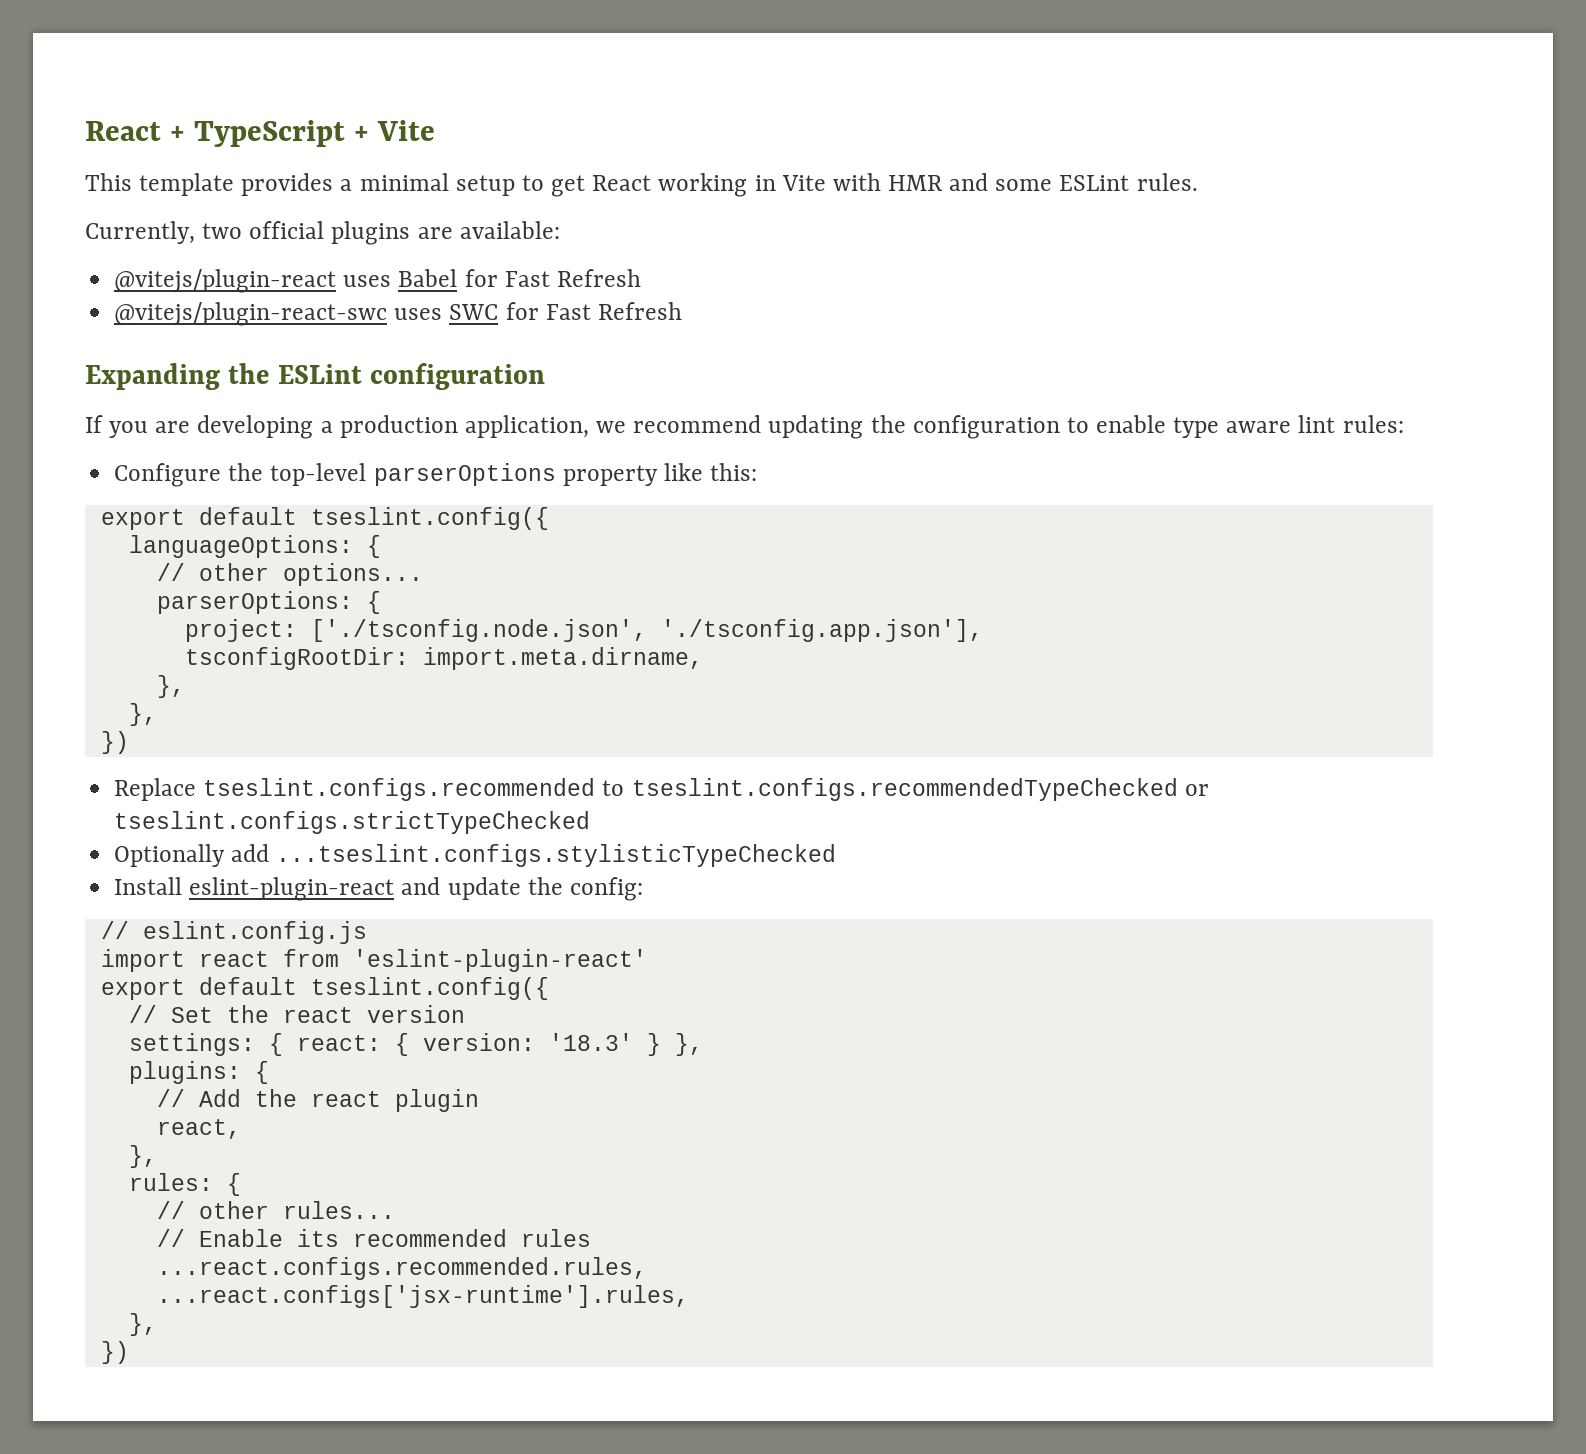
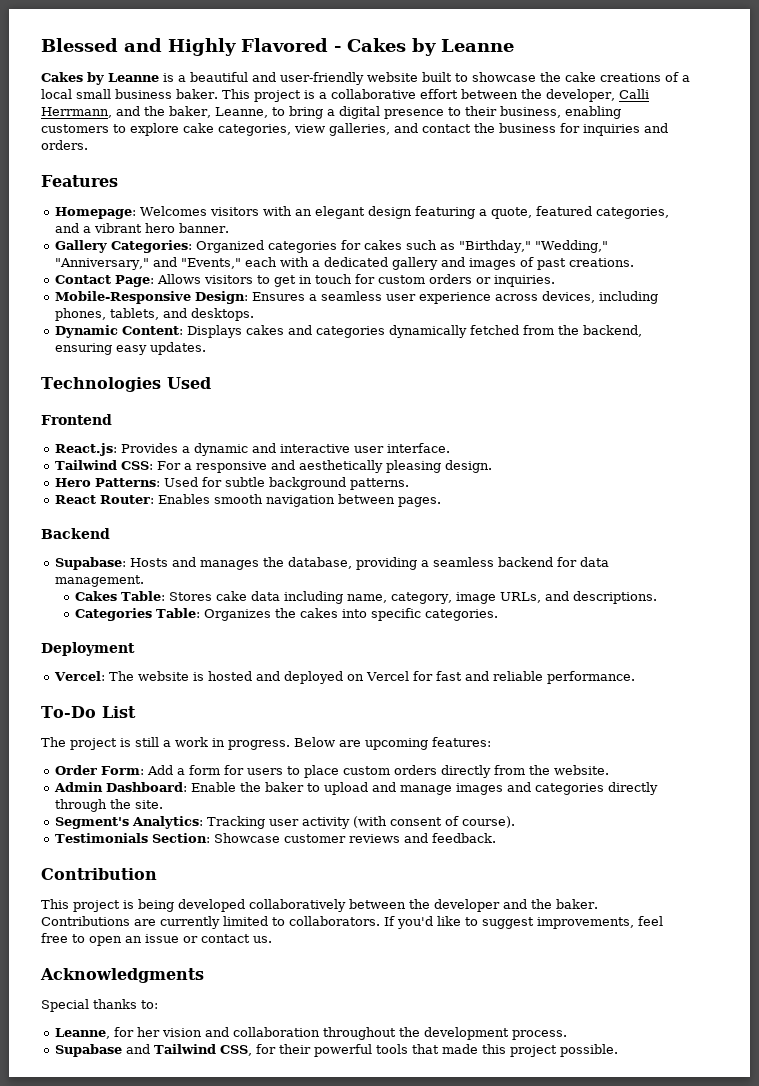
- React + TypeScript + Vite
- This template provides a minimal setup to get React working in Vite with HMR and some ESLint rules.
- Currently, two official plugins are available:
- @vitejs/plugin-react uses Babel for Fast Refresh
- @vitejs/plugin-react-swc uses SWC for Fast Refresh
- Expanding the ESLint configuration
- If you are developing a production application, we recommend updating the configuration to enable type aware lint rules:
- Configure the top-level parserOptions property like this:
- export default tseslint.config({
- languageOptions: {
- // other options...
- parserOptions: {
- project: ['./tsconfig.node.json', './tsconfig.app.json'],
- tsconfigRootDir: import.meta.dirname,
- },
- },
- })
- Replace tseslint.configs.recommended to tseslint.configs.recommendedTypeChecked or tseslint.configs.strictTypeChecked
- Optionally add ...tseslint.configs.stylisticTypeChecked
- Install eslint-plugin-react and update the config:
- // eslint.config.js
- import react from 'eslint-plugin-react'
- export default tseslint.config({
- // Set the react version
- settings: { react: { version: '18.3' } },
- plugins: {
- // Add the react plugin
- react,
- },
- rules: {
- // other rules...
- // Enable its recommended rules
- ...react.configs.recommended.rules,
- ...react.configs['jsx-runtime'].rules,
- },
- })
+ Blessed and Highly Flavored - Cakes by Leanne
+ Cakes by Leanne is a beautiful and user-friendly website built to showcase the cake creations of a local small business baker. This project is a collaborative effort between the developer, Calli Herrmann, and the baker, Leanne, to bring a digital presence to their business, enabling customers to explore cake categories, view galleries, and contact the business for inquiries and orders.
+ Features
+ Homepage: Welcomes visitors with an elegant design featuring a quote, featured categories, and a vibrant hero banner.
+ Gallery Categories: Organized categories for cakes such as "Birthday," "Wedding," "Anniversary," and "Events," each with a dedicated gallery and images of past creations.
+ Contact Page: Allows visitors to get in touch for custom orders or inquiries.
+ Mobile-Responsive Design: Ensures a seamless user experience across devices, including phones, tablets, and desktops.
+ Dynamic Content: Displays cakes and categories dynamically fetched from the backend, ensuring easy updates.
+ Technologies Used
+ Frontend
+ React.js: Provides a dynamic and interactive user interface.
+ Tailwind CSS: For a responsive and aesthetically pleasing design.
+ Hero Patterns: Used for subtle background patterns.
+ React Router: Enables smooth navigation between pages.
+ Backend
+ Supabase: Hosts and manages the database, providing a seamless backend for data management.
+ Cakes Table: Stores cake data including name, category, image URLs, and descriptions.
+ Categories Table: Organizes the cakes into specific categories.
+ Deployment
+ Vercel: The website is hosted and deployed on Vercel for fast and reliable performance.
+ To-Do List
+ The project is still a work in progress. Below are upcoming features:
+ Order Form: Add a form for users to place custom orders directly from the website.
+ Admin Dashboard: Enable the baker to upload and manage images and categories directly through the site.
+ Segment's Analytics: Tracking user activity (with consent of course).
+ Testimonials Section: Showcase customer reviews and feedback.
+ Contribution
+ This project is being developed collaboratively between the developer and the baker. Contributions are currently limited to collaborators. If you'd like to suggest improvements, feel free to open an issue or contact us.
+ Acknowledgments
+ Special thanks to:
+ Leanne, for her vision and collaboration throughout the development process.
+ Supabase and Tailwind CSS, for their powerful tools that made this project possible.

